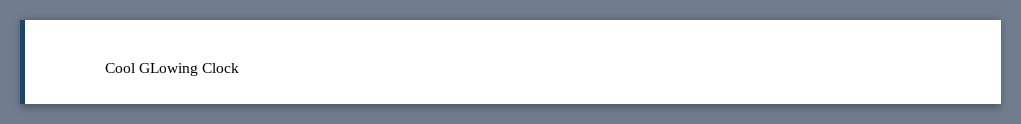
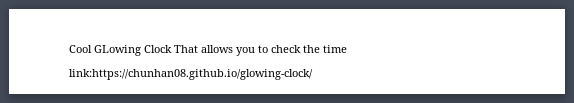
- Cool GLowing Clock
+ Cool GLowing Clock That allows you to check the time
+ link:https://chunhan08.github.io/glowing-clock/

